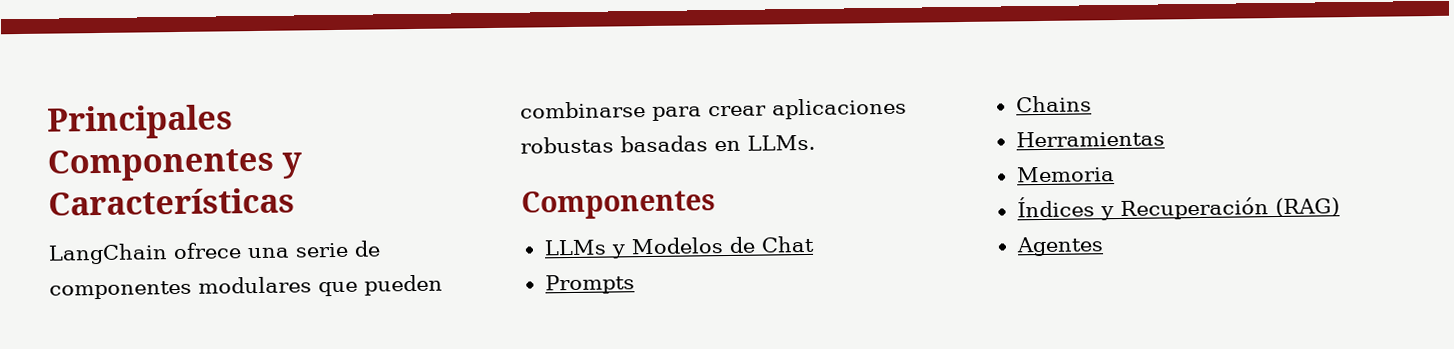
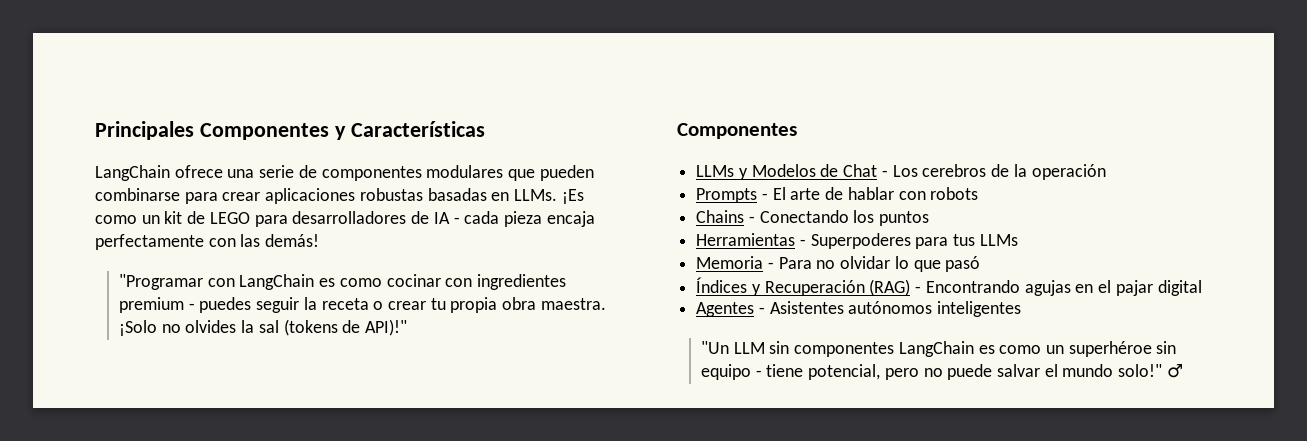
+ ¡Es como un kit de LEGO para desarrolladores de IA - cada pieza encaja perfectamente con las demás!
+ "Programar con LangChain es como cocinar con ingredientes premium - puedes seguir la receta o crear tu propia obra maestra. ¡Solo no olvides la sal (tokens de API)!"
- LLMs y Modelos de Chat
- Prompts
- Chains
- Herramientas
- Memoria
- Índices y Recuperación (RAG)
- Agentes
+ LLMs y Modelos de Chat - Los cerebros de la operación
+ Prompts - El arte de hablar con robots
+ Chains - Conectando los puntos
+ Herramientas - Superpoderes para tus LLMs
+ Memoria - Para no olvidar lo que pasó
+ Índices y Recuperación (RAG) - Encontrando agujas en el pajar digital
+ Agentes - Asistentes autónomos inteligentes
+ "Un LLM sin componentes LangChain es como un superhéroe sin equipo - tiene potencial, pero no puede salvar el mundo solo!" ♂

